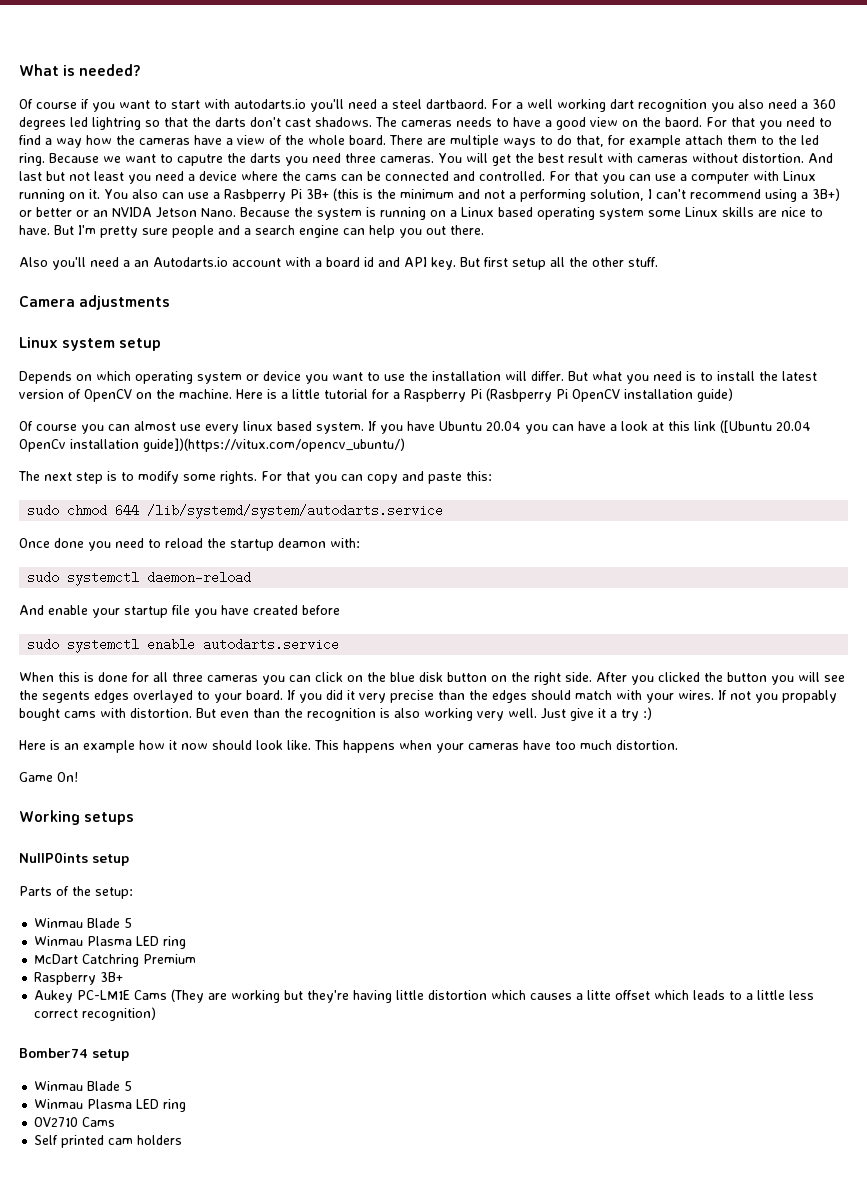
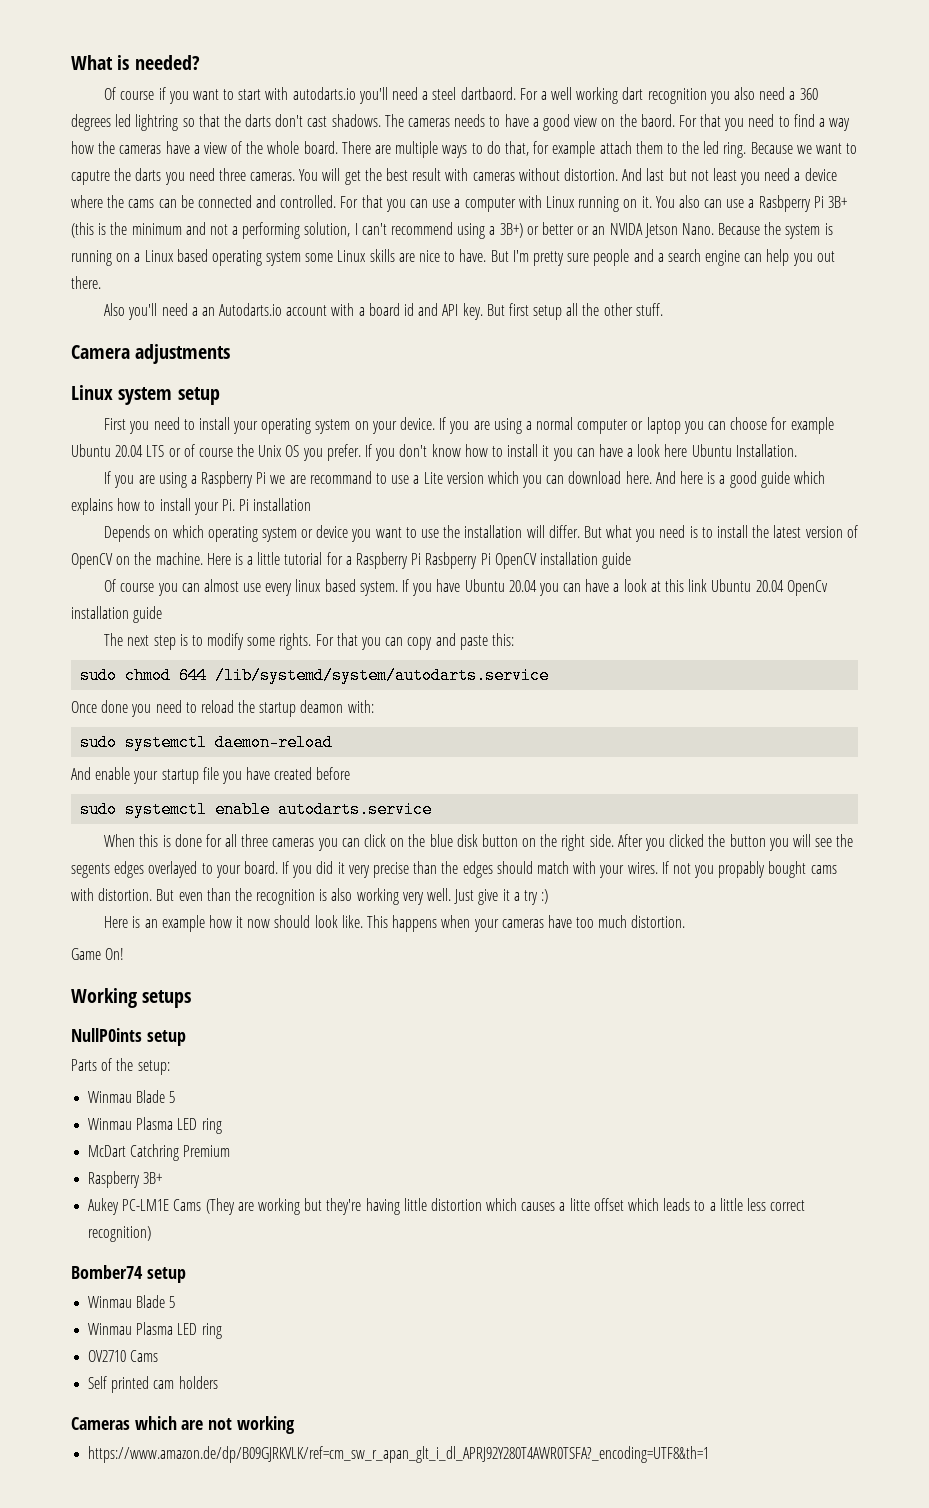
+ First you need to install your operating system on your device. If you are using a normal computer or laptop you can choose for example Ubuntu 20.04 LTS or of course the Unix OS you prefer. If you don't know how to install it you can have a look here Ubuntu Installation.
+ If you are using a Raspberry Pi we are recommand to use a Lite version which you can download here. And here is a good guide which explains how to install your Pi. Pi installation
- Here is a little tutorial for a Raspberry Pi (Rasbperry Pi OpenCV installation guide)
+ Here is a little tutorial for a Raspberry Pi Rasbperry Pi OpenCV installation guide
- If you have Ubuntu 20.04 you can have a look at this link ([Ubuntu 20.04 OpenCv installation guide])(https://vitux.com/opencv_ubuntu/)
+ If you have Ubuntu 20.04 you can have a look at this link Ubuntu 20.04 OpenCv installation guide
+ Cameras which are not working
+ https://www.amazon.de/dp/B09GJRKVLK/ref=cm_sw_r_apan_glt_i_dl_APRJ92Y280T4AWR0TSFA?_encoding=UTF8&th=1

